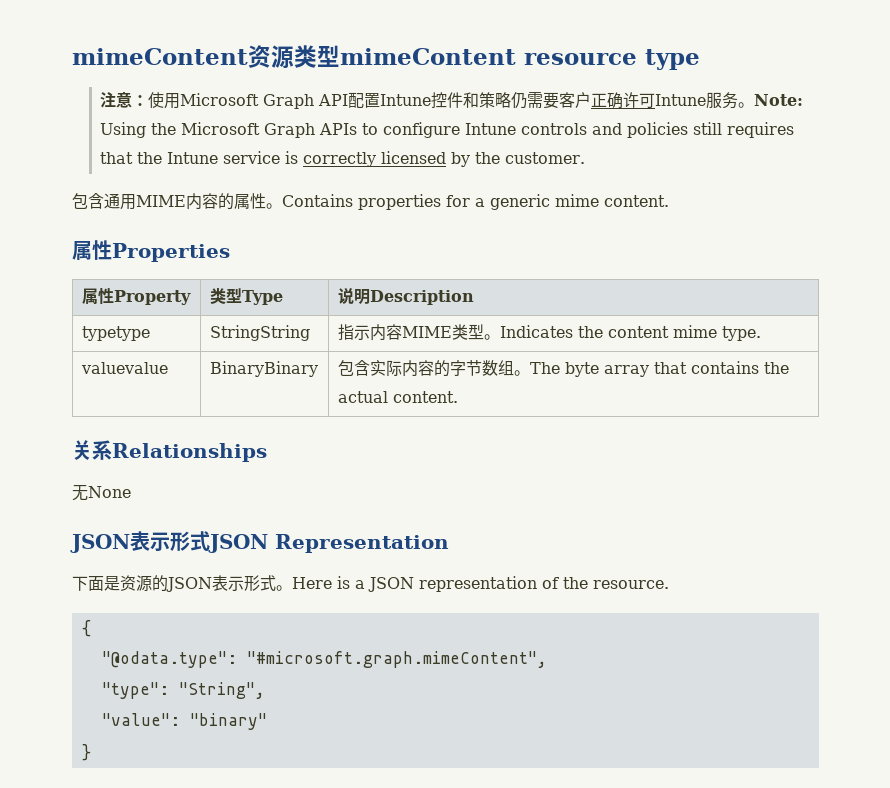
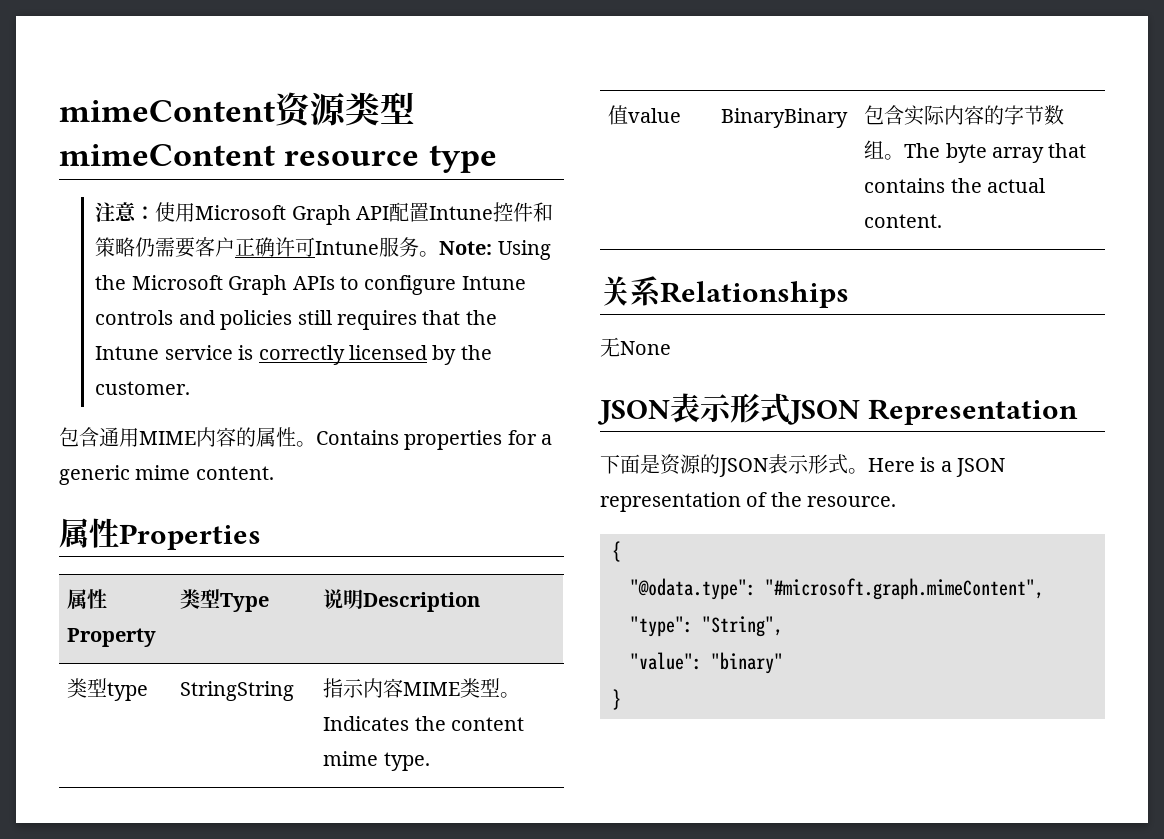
- typetype | StringString | 指示内容MIME类型。Indicates the content mime type.
+ 类型type | StringString | 指示内容MIME类型。Indicates the content mime type.
- valuevalue | BinaryBinary | 包含实际内容的字节数组。The byte array that contains the actual content.
+ 值value | BinaryBinary | 包含实际内容的字节数组。The byte array that contains the actual content.

